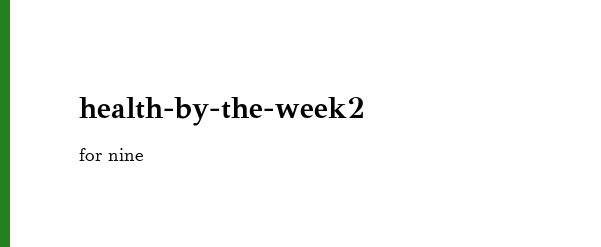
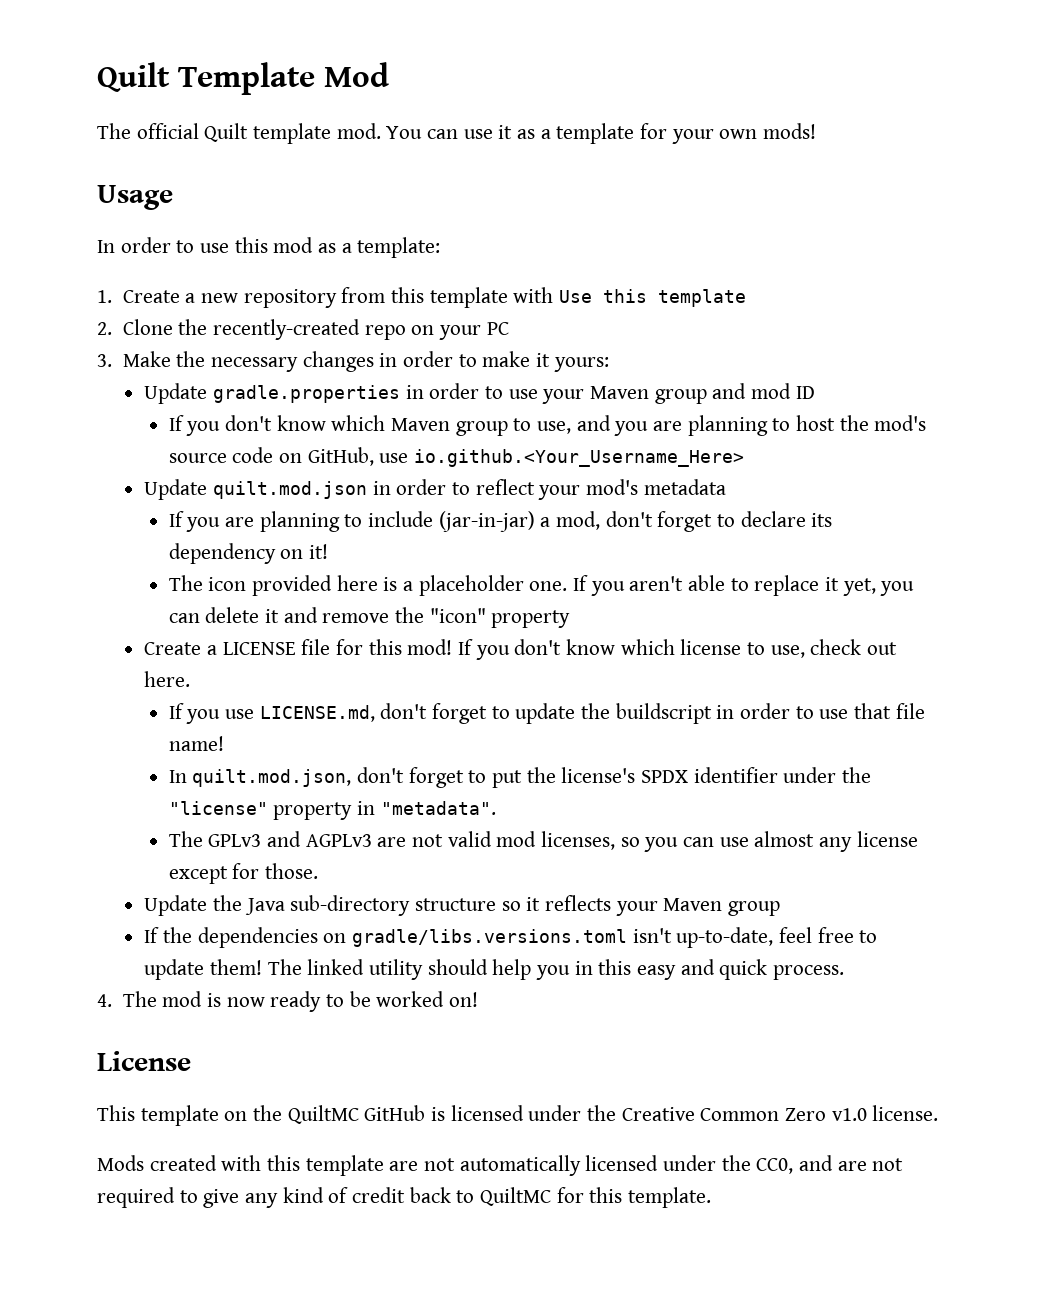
- health-by-the-week2
- for nine
+ Quilt Template Mod
+ The official Quilt template mod. You can use it as a template for your own mods!
+ Usage
+ In order to use this mod as a template:
+ 1. Create a new repository from this template with Use this template
+ 2. Clone the recently-created repo on your PC
+ 3. Make the necessary changes in order to make it yours:
+ Update gradle.properties in order to use your Maven group and mod ID
+ If you don't know which Maven group to use, and you are planning to host the mod's source code on GitHub, use io.github.<Your_Username_Here>
+ Update quilt.mod.json in order to reflect your mod's metadata
+ If you are planning to include (jar-in-jar) a mod, don't forget to declare its dependency on it!
+ The icon provided here is a placeholder one. If you aren't able to replace it yet, you can delete it and remove the "icon" property
+ Create a LICENSE file for this mod! If you don't know which license to use, check out here.
+ If you use LICENSE.md, don't forget to update the buildscript in order to use that file name!
+ In quilt.mod.json, don't forget to put the license's SPDX identifier under the "license" property in "metadata".
+ The GPLv3 and AGPLv3 are not valid mod licenses, so you can use almost any license except for those.
+ Update the Java sub-directory structure so it reflects your Maven group
+ If the dependencies on gradle/libs.versions.toml isn't up-to-date, feel free to update them! The linked utility should help you in this easy and quick process.
+ 4. The mod is now ready to be worked on!
+ License
+ This template on the QuiltMC GitHub is licensed under the Creative Common Zero v1.0 license.
+ Mods created with this template are not automatically licensed under the CC0, and are not required to give any kind of credit back to QuiltMC for this template.

